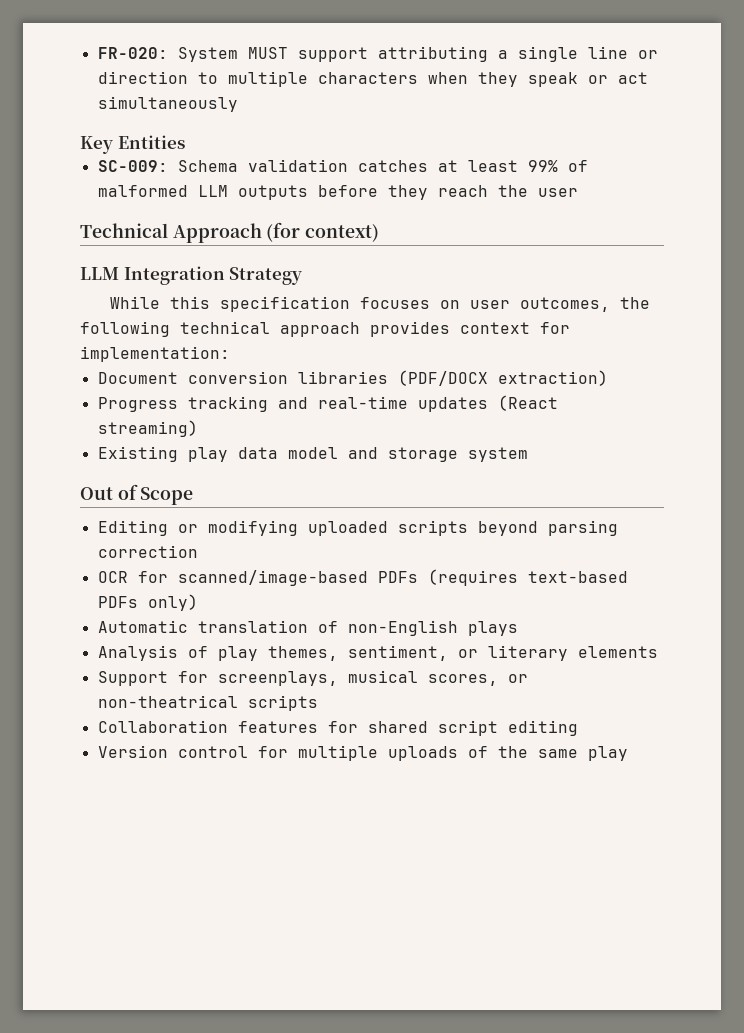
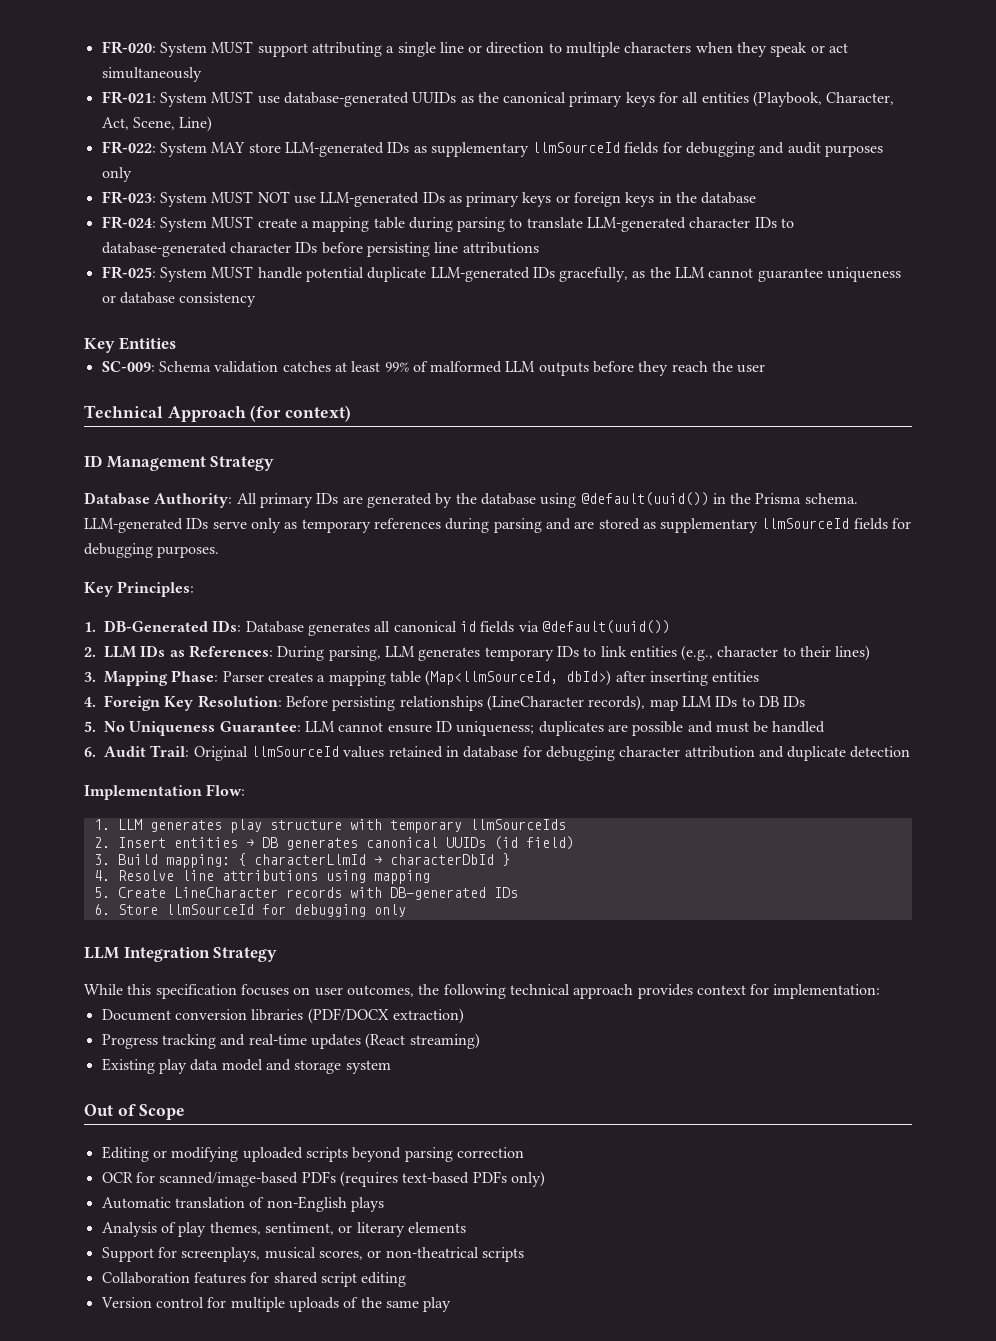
+ FR-021: System MUST use database-generated UUIDs as the canonical primary keys for all entities (Playbook, Character, Act, Scene, Line)
+ FR-022: System MAY store LLM-generated IDs as supplementary llmSourceId fields for debugging and audit purposes only
+ FR-023: System MUST NOT use LLM-generated IDs as primary keys or foreign keys in the database
+ FR-024: System MUST create a mapping table during parsing to translate LLM-generated character IDs to database-generated character IDs before persisting line attributions
+ FR-025: System MUST handle potential duplicate LLM-generated IDs gracefully, as the LLM cannot guarantee uniqueness or database consistency
+ ID Management Strategy
+ Database Authority: All primary IDs are generated by the database using @default(uuid()) in the Prisma schema. LLM-generated IDs serve only as temporary references during parsing and are stored as supplementary llmSourceId fields for debugging purposes.
+ Key Principles:
+ 1. DB-Generated IDs: Database generates all canonical id fields via @default(uuid())
+ 2. LLM IDs as References: During parsing, LLM generates temporary IDs to link entities (e.g., character to their lines)
+ 3. Mapping Phase: Parser creates a mapping table (Map<llmSourceId, dbId>) after inserting entities
+ 4. Foreign Key Resolution: Before persisting relationships (LineCharacter records), map LLM IDs to DB IDs
+ 5. No Uniqueness Guarantee: LLM cannot ensure ID uniqueness; duplicates are possible and must be handled
+ 6. Audit Trail: Original llmSourceId values retained in database for debugging character attribution and duplicate detection
+ Implementation Flow:
+ 1. LLM generates play structure with temporary llmSourceIds
+ 2. Insert entities → DB generates canonical UUIDs (id field)
+ 3. Build mapping: { characterLlmId → characterDbId }
+ 4. Resolve line attributions using mapping
+ 5. Create LineCharacter records with DB-generated IDs
+ 6. Store llmSourceId for debugging only

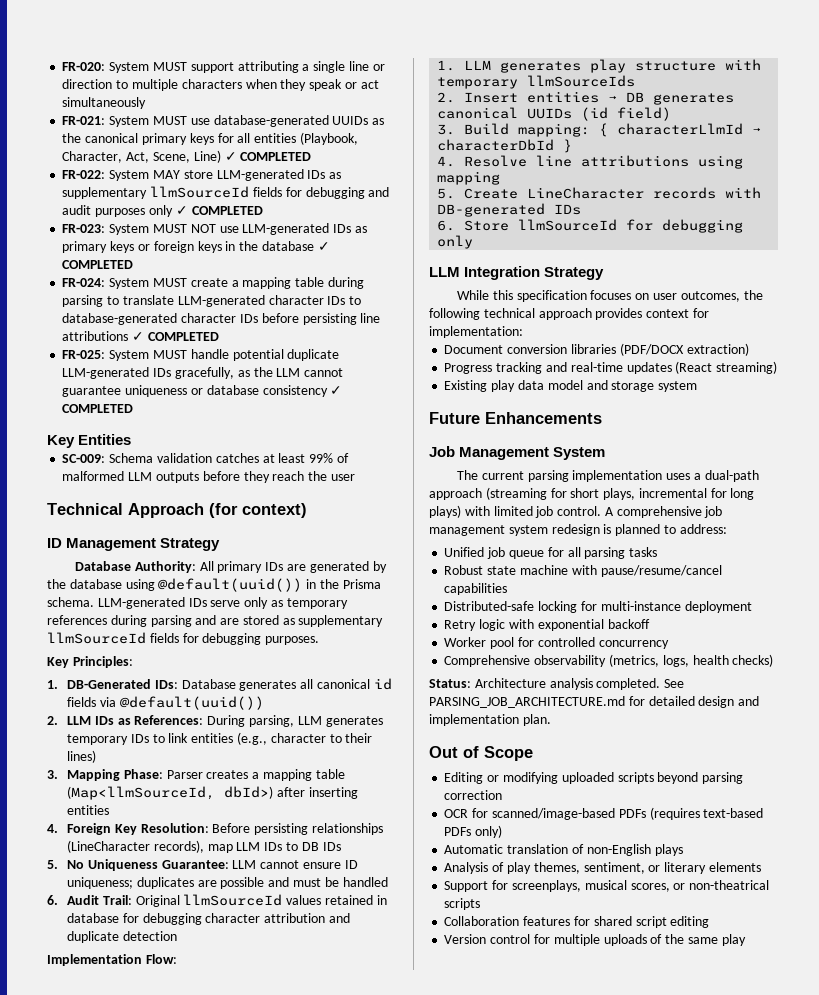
- FR-021: System MUST use database-generated UUIDs as the canonical primary keys for all entities (Playbook, Character, Act, Scene, Line)
+ FR-021: System MUST use database-generated UUIDs as the canonical primary keys for all entities (Playbook, Character, Act, Scene, Line) ✓ COMPLETED
- FR-022: System MAY store LLM-generated IDs as supplementary llmSourceId fields for debugging and audit purposes only
+ FR-022: System MAY store LLM-generated IDs as supplementary llmSourceId fields for debugging and audit purposes only ✓ COMPLETED
- FR-023: System MUST NOT use LLM-generated IDs as primary keys or foreign keys in the database
+ FR-023: System MUST NOT use LLM-generated IDs as primary keys or foreign keys in the database ✓ COMPLETED
- FR-024: System MUST create a mapping table during parsing to translate LLM-generated character IDs to database-generated character IDs before persisting line attributions
+ FR-024: System MUST create a mapping table during parsing to translate LLM-generated character IDs to database-generated character IDs before persisting line attributions ✓ COMPLETED
- FR-025: System MUST handle potential duplicate LLM-generated IDs gracefully, as the LLM cannot guarantee uniqueness or database consistency
+ FR-025: System MUST handle potential duplicate LLM-generated IDs gracefully, as the LLM cannot guarantee uniqueness or database consistency ✓ COMPLETED
+ Future Enhancements
+ Job Management System
+ The current parsing implementation uses a dual-path approach (streaming for short plays, incremental for long plays) with limited job control. A comprehensive job management system redesign is planned to address:
+ Unified job queue for all parsing tasks
+ Robust state machine with pause/resume/cancel capabilities
+ Distributed-safe locking for multi-instance deployment
+ Retry logic with exponential backoff
+ Worker pool for controlled concurrency
+ Comprehensive observability (metrics, logs, health checks)
+ Status: Architecture analysis completed. See PARSING_JOB_ARCHITECTURE.md for detailed design and implementation plan.

